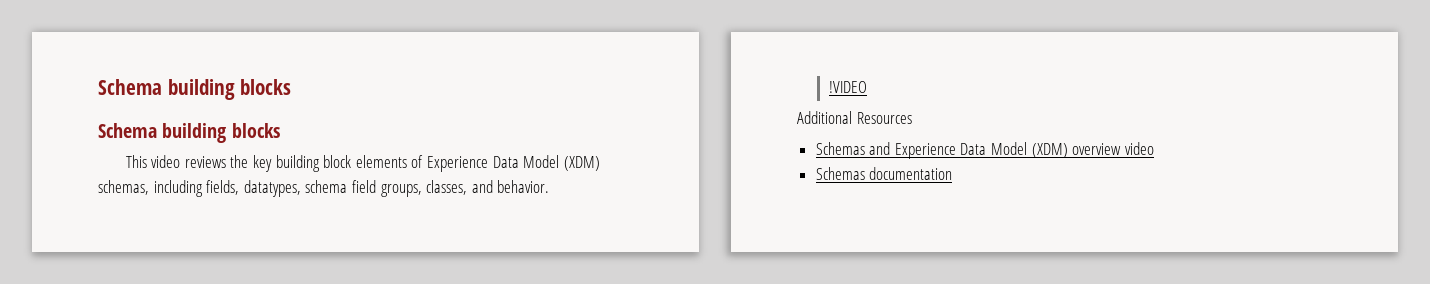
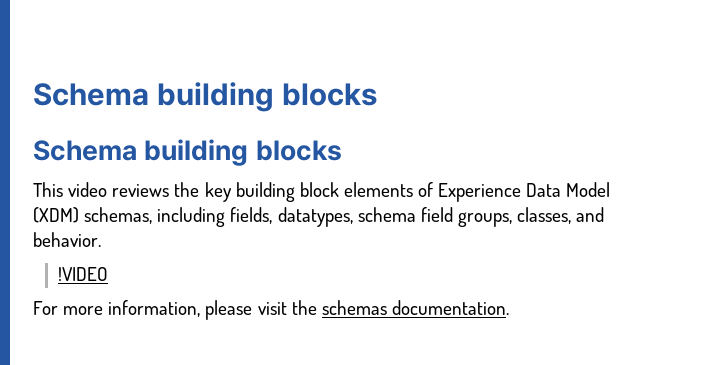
- Additional Resources
- Schemas and Experience Data Model (XDM) overview video
- Schemas documentation
+ For more information, please visit the schemas documentation.

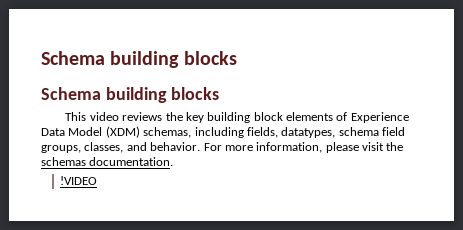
- This video reviews the key building block elements of Experience Data Model (XDM) schemas, including fields, datatypes, schema field groups, classes, and behavior.
- !VIDEO
- For more information, please visit the schemas documentation.
+ This video reviews the key building block elements of Experience Data Model (XDM) schemas, including fields, datatypes, schema field groups, classes, and behavior. For more information, please visit the schemas documentation.
+ !VIDEO

